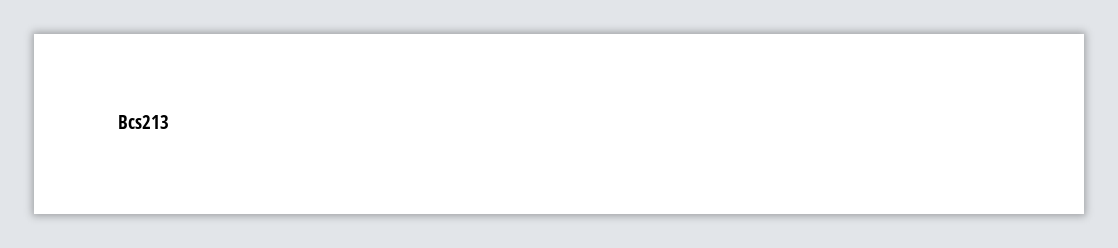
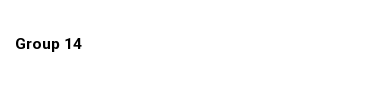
- Bcs213
+ Group 14

